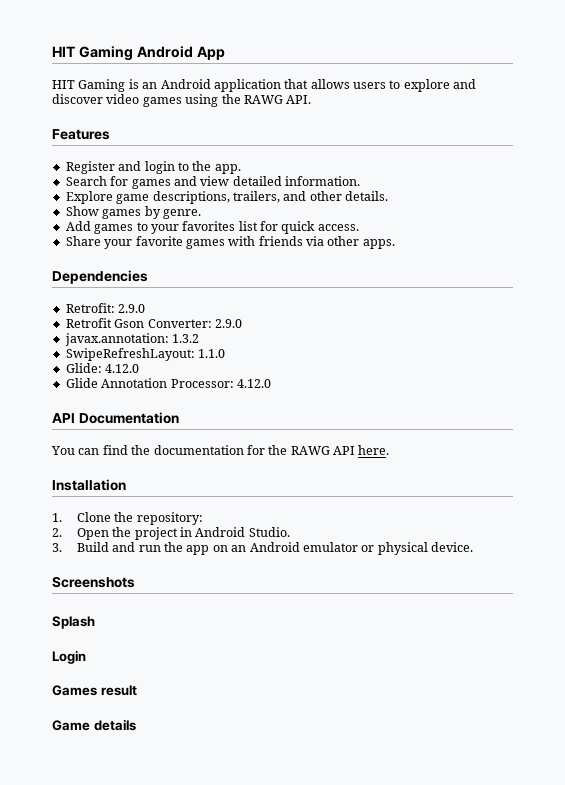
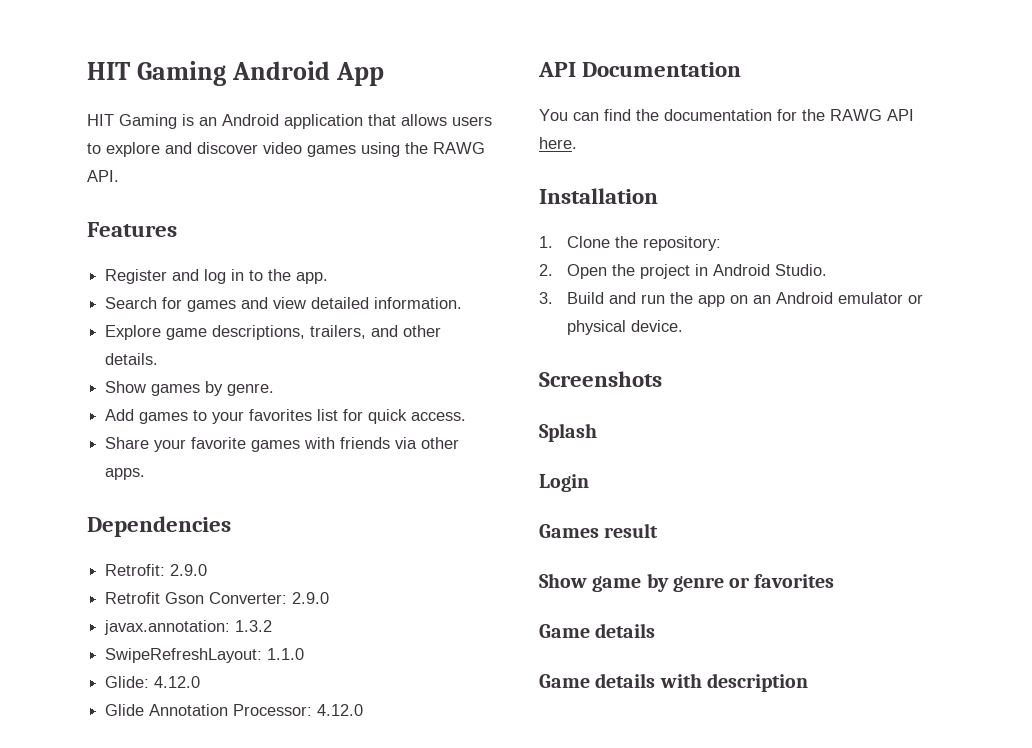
- Register and login to the app.
+ Register and log in to the app.
+ Show game by genre or favorites
  Game details
+ Game details with description

